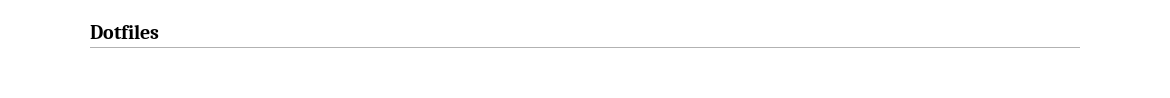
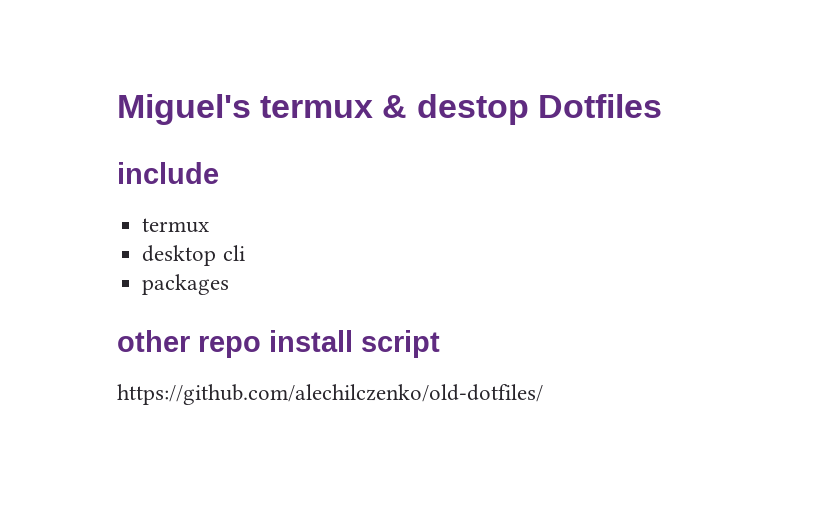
- Dotfiles
+ Miguel's termux & destop Dotfiles
+ include
+ termux
+ desktop cli
+ packages
+ other repo install script
+ https://github.com/alechilczenko/old-dotfiles/

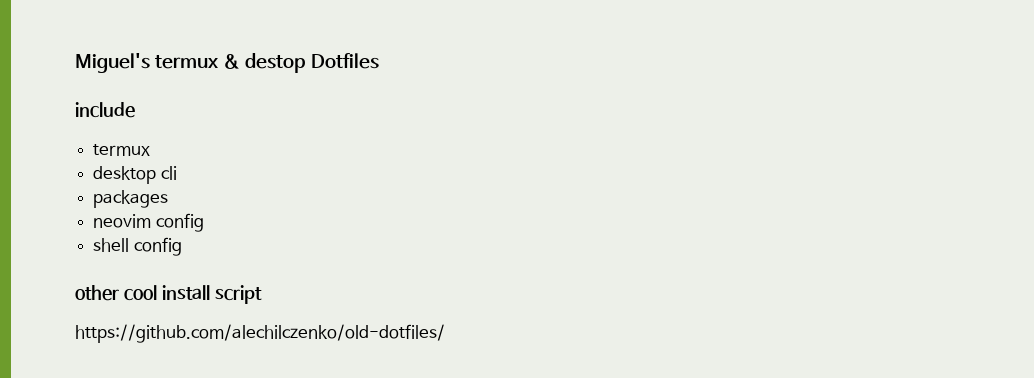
+ neovim config
+ shell config
- other repo install script
+ other cool install script

